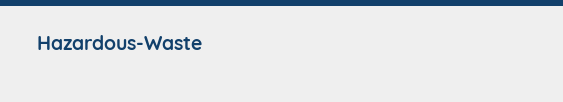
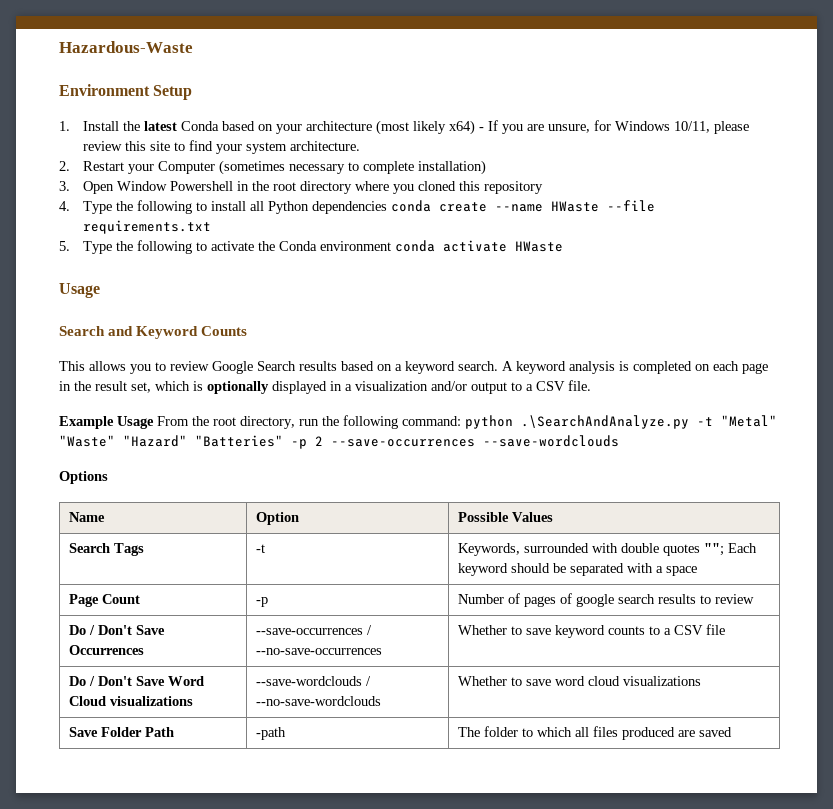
+ Environment Setup
+ 1. Install the latest Conda based on your architecture (most likely x64) - If you are unsure, for Windows 10/11, please review this site to find your system architecture.
+ 2. Restart your Computer (sometimes necessary to complete installation)
+ 3. Open Window Powershell in the root directory where you cloned this repository
+ 4. Type the following to install all Python dependencies conda create --name HWaste --file requirements.txt
+ 5. Type the following to activate the Conda environment conda activate HWaste
+ Usage
+ Search and Keyword Counts
+ This allows you to review Google Search results based on a keyword search. A keyword analysis is completed on each page in the result set, which is optionally displayed in a visualization and/or output to a CSV file.
+ Example Usage From the root directory, run the following command: python .\SearchAndAnalyze.py -t "Metal" "Waste" "Hazard" "Batteries" -p 2 --save-occurrences --save-wordclouds
+ Options
+ Name | Option | Possible Values
+ Search Tags | -t | Keywords, surrounded with double quotes ""; Each keyword should be separated with a space
+ Page Count | -p | Number of pages of google search results to review
+ Do / Don't Save Occurrences | --save-occurrences / --no-save-occurrences | Whether to save keyword counts to a CSV file
+ Do / Don't Save Word Cloud visualizations | --save-wordclouds / --no-save-wordclouds | Whether to save word cloud visualizations
+ Save Folder Path | -path | The folder to which all files produced are saved

